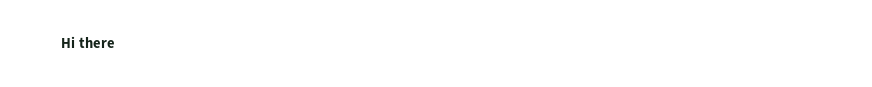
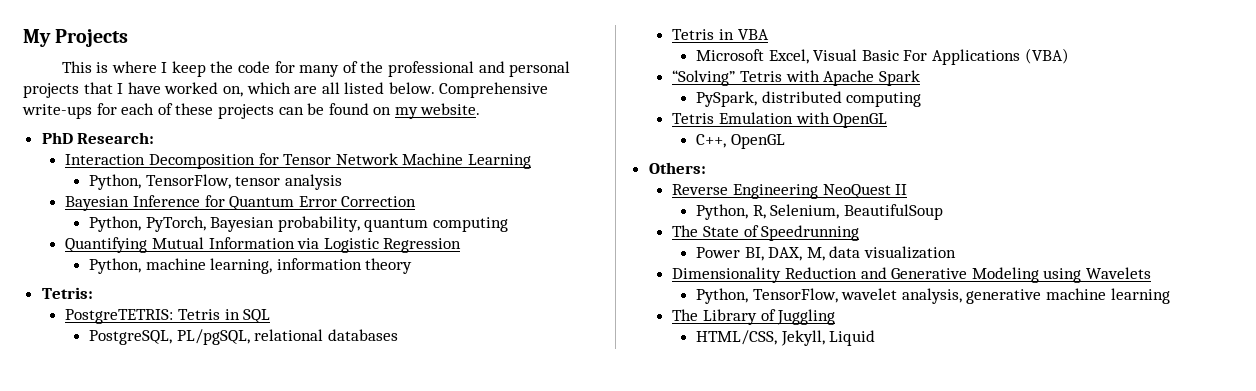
- Hi there
+ My Projects
+ This is where I keep the code for many of the professional and personal projects that I have worked on, which are all listed below. Comprehensive write-ups for each of these projects can be found on my website.
+ PhD Research:
+ Interaction Decomposition for Tensor Network Machine Learning
+ Python, TensorFlow, tensor analysis
+ Bayesian Inference for Quantum Error Correction
+ Python, PyTorch, Bayesian probability, quantum computing
+ Quantifying Mutual Information via Logistic Regression
+ Python, machine learning, information theory
+ Tetris:
+ PostgreTETRIS: Tetris in SQL
+ PostgreSQL, PL/pgSQL, relational databases
+ Tetris in VBA
+ Microsoft Excel, Visual Basic For Applications (VBA)
+ “Solving” Tetris with Apache Spark
+ PySpark, distributed computing
+ Tetris Emulation with OpenGL
+ C++, OpenGL
+ Others:
+ Reverse Engineering NeoQuest II
+ Python, R, Selenium, BeautifulSoup
+ The State of Speedrunning
+ Power BI, DAX, M, data visualization
+ Dimensionality Reduction and Generative Modeling using Wavelets
+ Python, TensorFlow, wavelet analysis, generative machine learning
+ The Library of Juggling
+ HTML/CSS, Jekyll, Liquid

